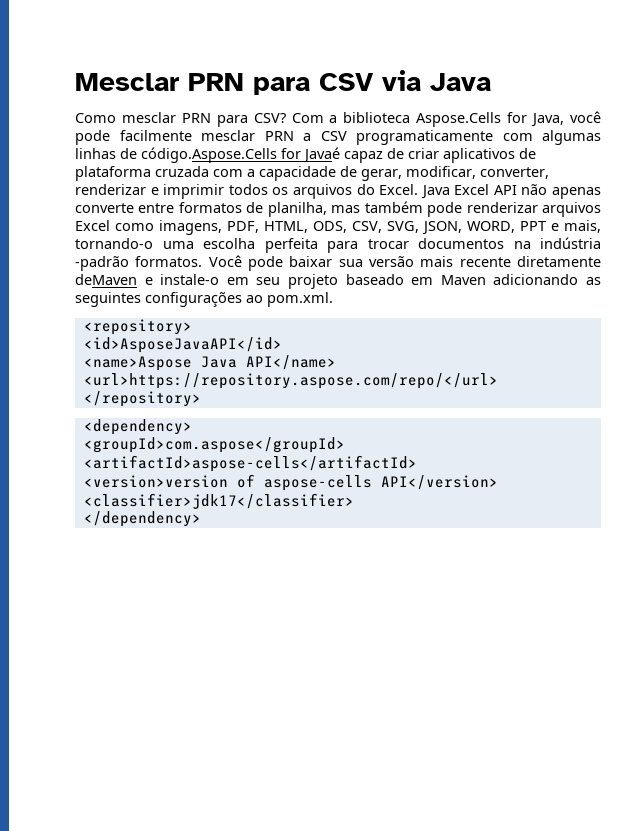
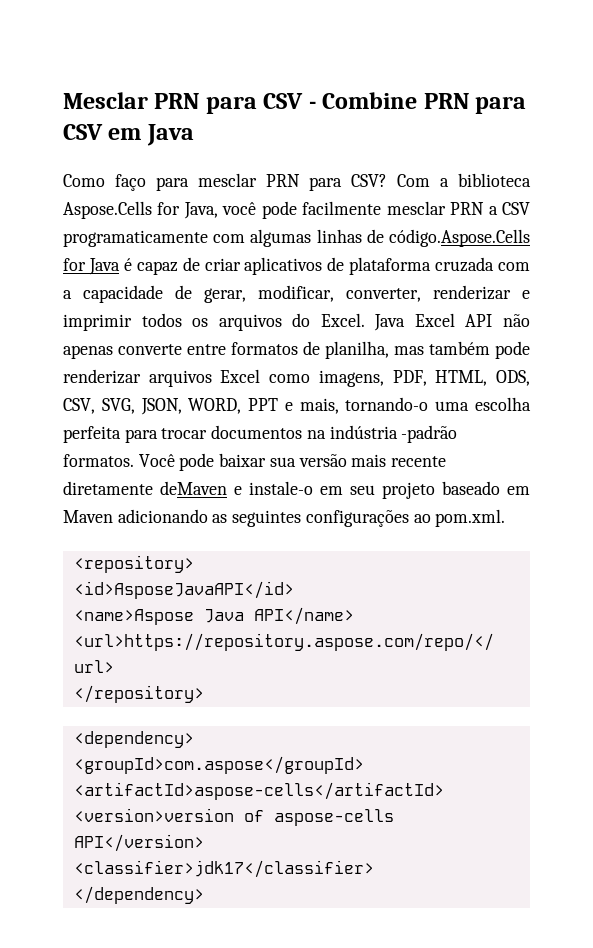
- Mesclar PRN para CSV via Java
+ Mesclar PRN para CSV - Combine PRN para CSV em Java
- Como mesclar PRN para CSV?
+ Como faço para mesclar PRN para CSV?
- Com a biblioteca Aspose.Cells for Java, você pode facilmente mesclar PRN a CSV programaticamente com algumas linhas de código.Aspose.Cells for Javaé capaz de criar aplicativos de plataforma cruzada com a capacidade de gerar, modificar, converter, renderizar e imprimir todos os arquivos do Excel.
+ Com a biblioteca Aspose.Cells for Java, você pode facilmente mesclar PRN a CSV programaticamente com algumas linhas de código.Aspose.Cells for Java é capaz de criar aplicativos de plataforma cruzada com a capacidade de gerar, modificar, converter, renderizar e imprimir todos os arquivos do Excel.

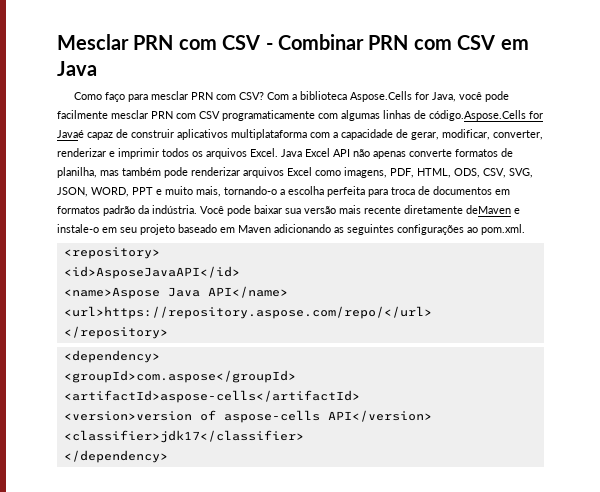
- Mesclar PRN para CSV - Combine PRN para CSV em Java
+ Mesclar PRN com CSV - Combinar PRN com CSV em Java
- Como faço para mesclar PRN para CSV?
+ Como faço para mesclar PRN com CSV?
- Com a biblioteca Aspose.Cells for Java, você pode facilmente mesclar PRN a CSV programaticamente com algumas linhas de código.Aspose.Cells for Java é capaz de criar aplicativos de plataforma cruzada com a capacidade de gerar, modificar, converter, renderizar e imprimir todos os arquivos do Excel.
+ Com a biblioteca Aspose.Cells for Java, você pode facilmente mesclar PRN com CSV programaticamente com algumas linhas de código.Aspose.Cells for Javaé capaz de construir aplicativos multiplataforma com a capacidade de gerar, modificar, converter, renderizar e imprimir todos os arquivos Excel.
- Java Excel API não apenas converte entre formatos de planilha, mas também pode renderizar arquivos Excel como imagens, PDF, HTML, ODS, CSV, SVG, JSON, WORD, PPT e mais, tornando-o uma escolha perfeita para trocar documentos na indústria -padrão formatos.
+ Java Excel API não apenas converte formatos de planilha, mas também pode renderizar arquivos Excel como imagens, PDF, HTML, ODS, CSV, SVG, JSON, WORD, PPT e muito mais, tornando-o a escolha perfeita para troca de documentos em formatos padrão da indústria.

